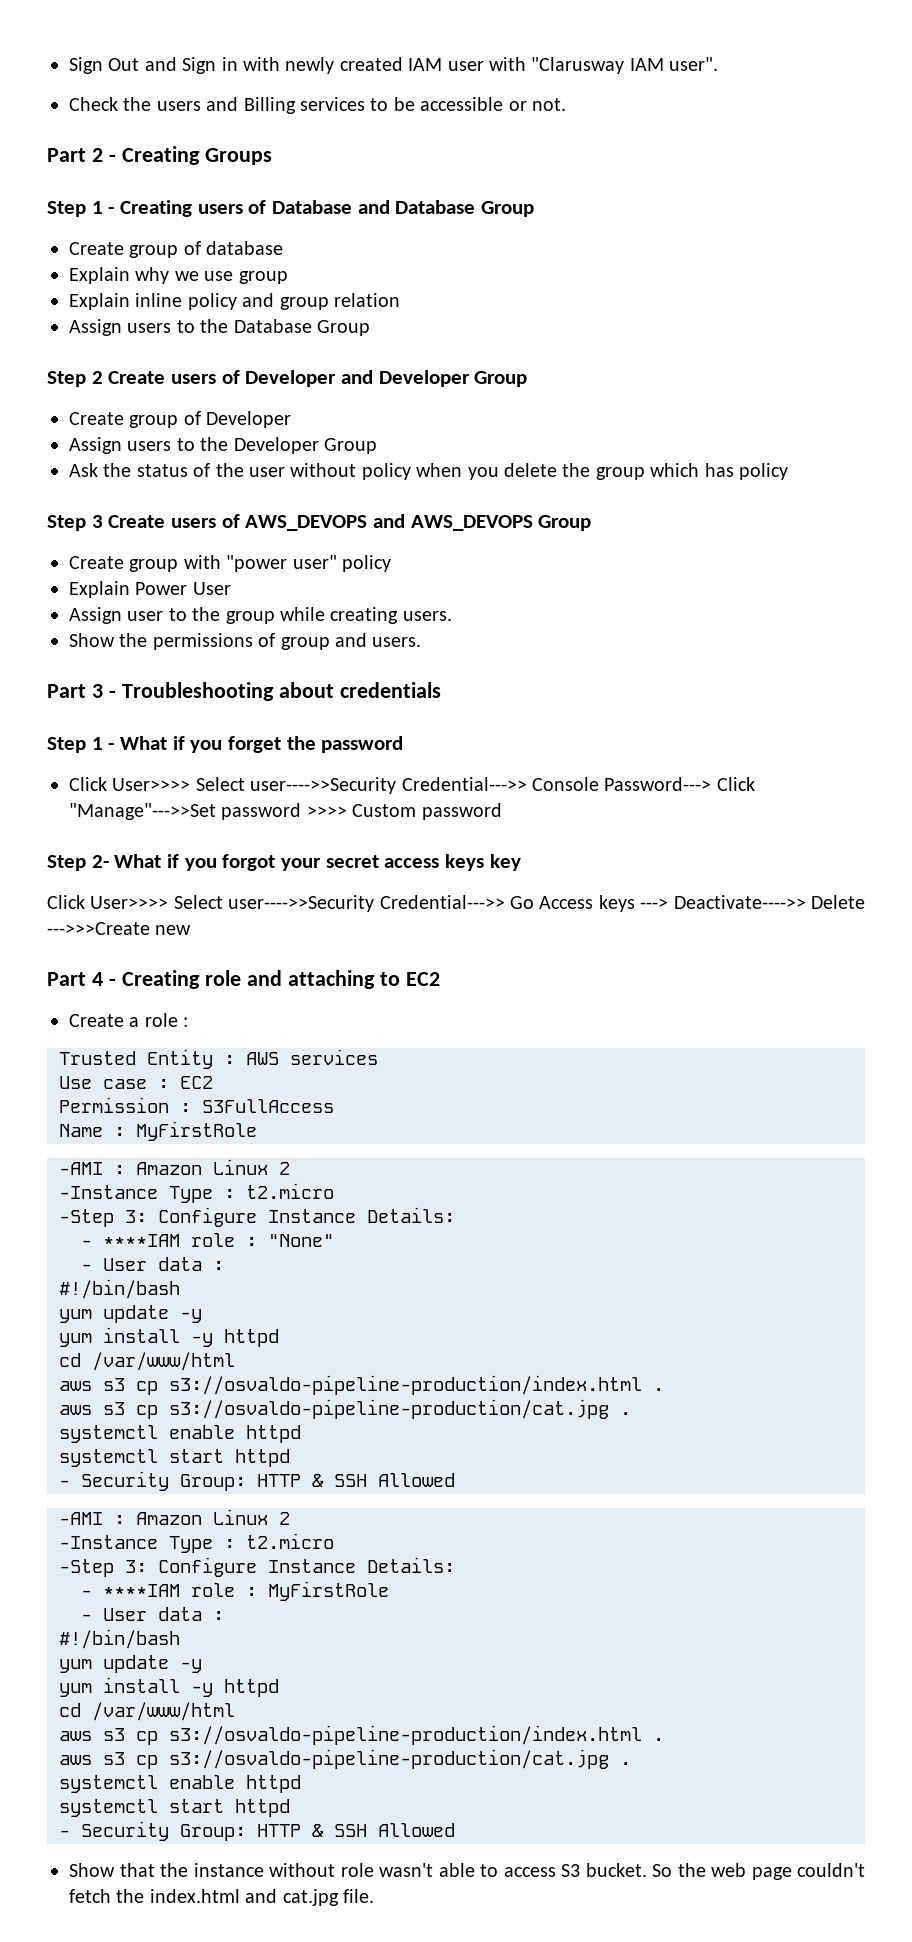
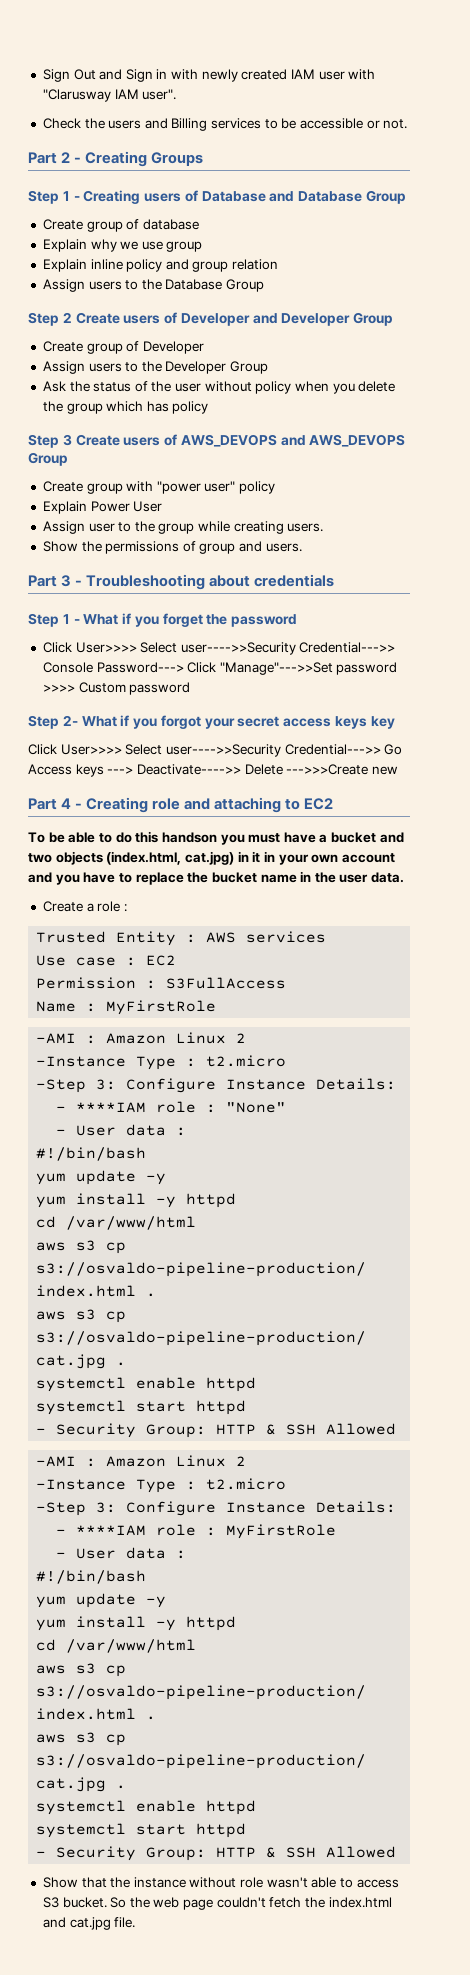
+ To be able to do this handson you must have a bucket and two objects (index.html, cat.jpg) in it in your own account and you have to replace the bucket name in the user data.

